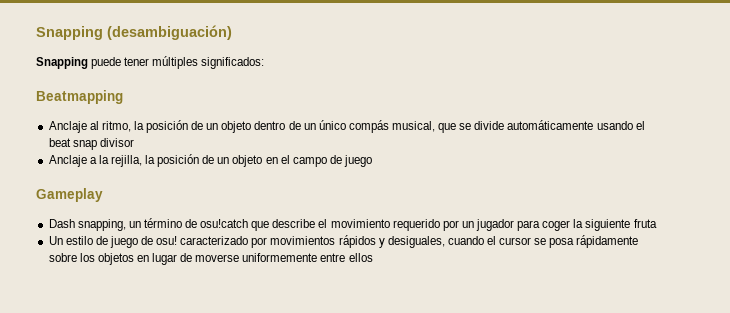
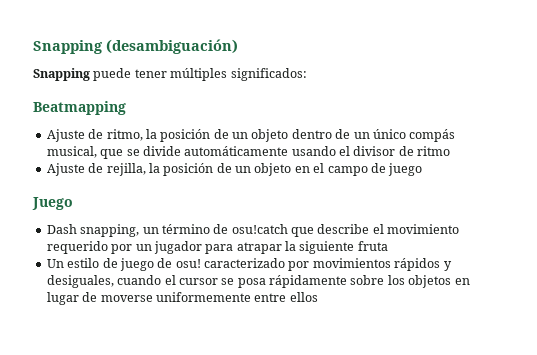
- Anclaje al ritmo, la posición de un objeto dentro de un único compás musical, que se divide automáticamente usando el beat snap divisor
- Anclaje a la rejilla, la posición de un objeto en el campo de juego
+ Ajuste de ritmo, la posición de un objeto dentro de un único compás musical, que se divide automáticamente usando el divisor de ritmo
+ Ajuste de rejilla, la posición de un objeto en el campo de juego
- Gameplay
+ Juego
- Dash snapping, un término de osu!catch que describe el movimiento requerido por un jugador para coger la siguiente fruta
+ Dash snapping, un término de osu!catch que describe el movimiento requerido por un jugador para atrapar la siguiente fruta

